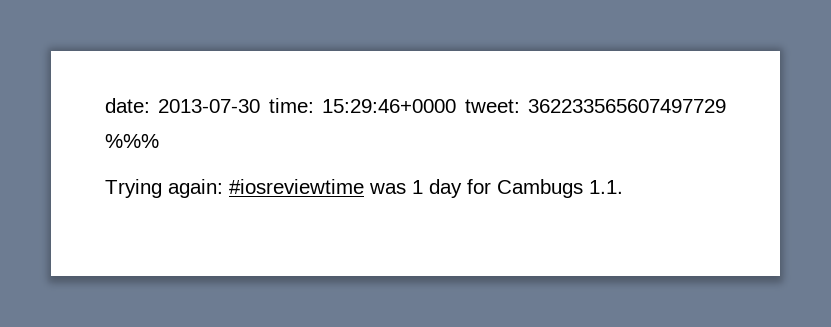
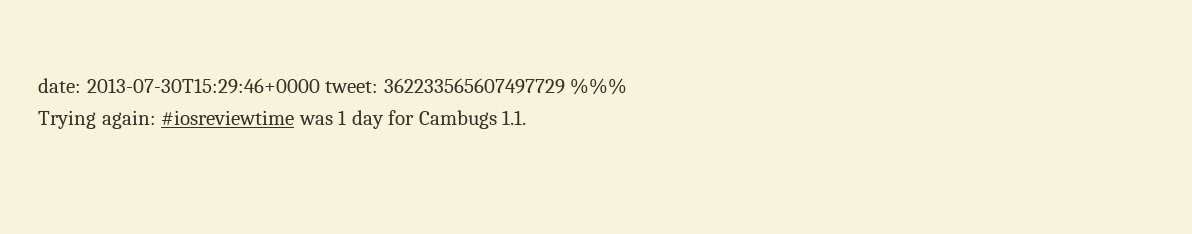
- date: 2013-07-30 time: 15:29:46+0000 tweet: 362233565607497729 %%%
+ date: 2013-07-30T15:29:46+0000 tweet: 362233565607497729 %%%

